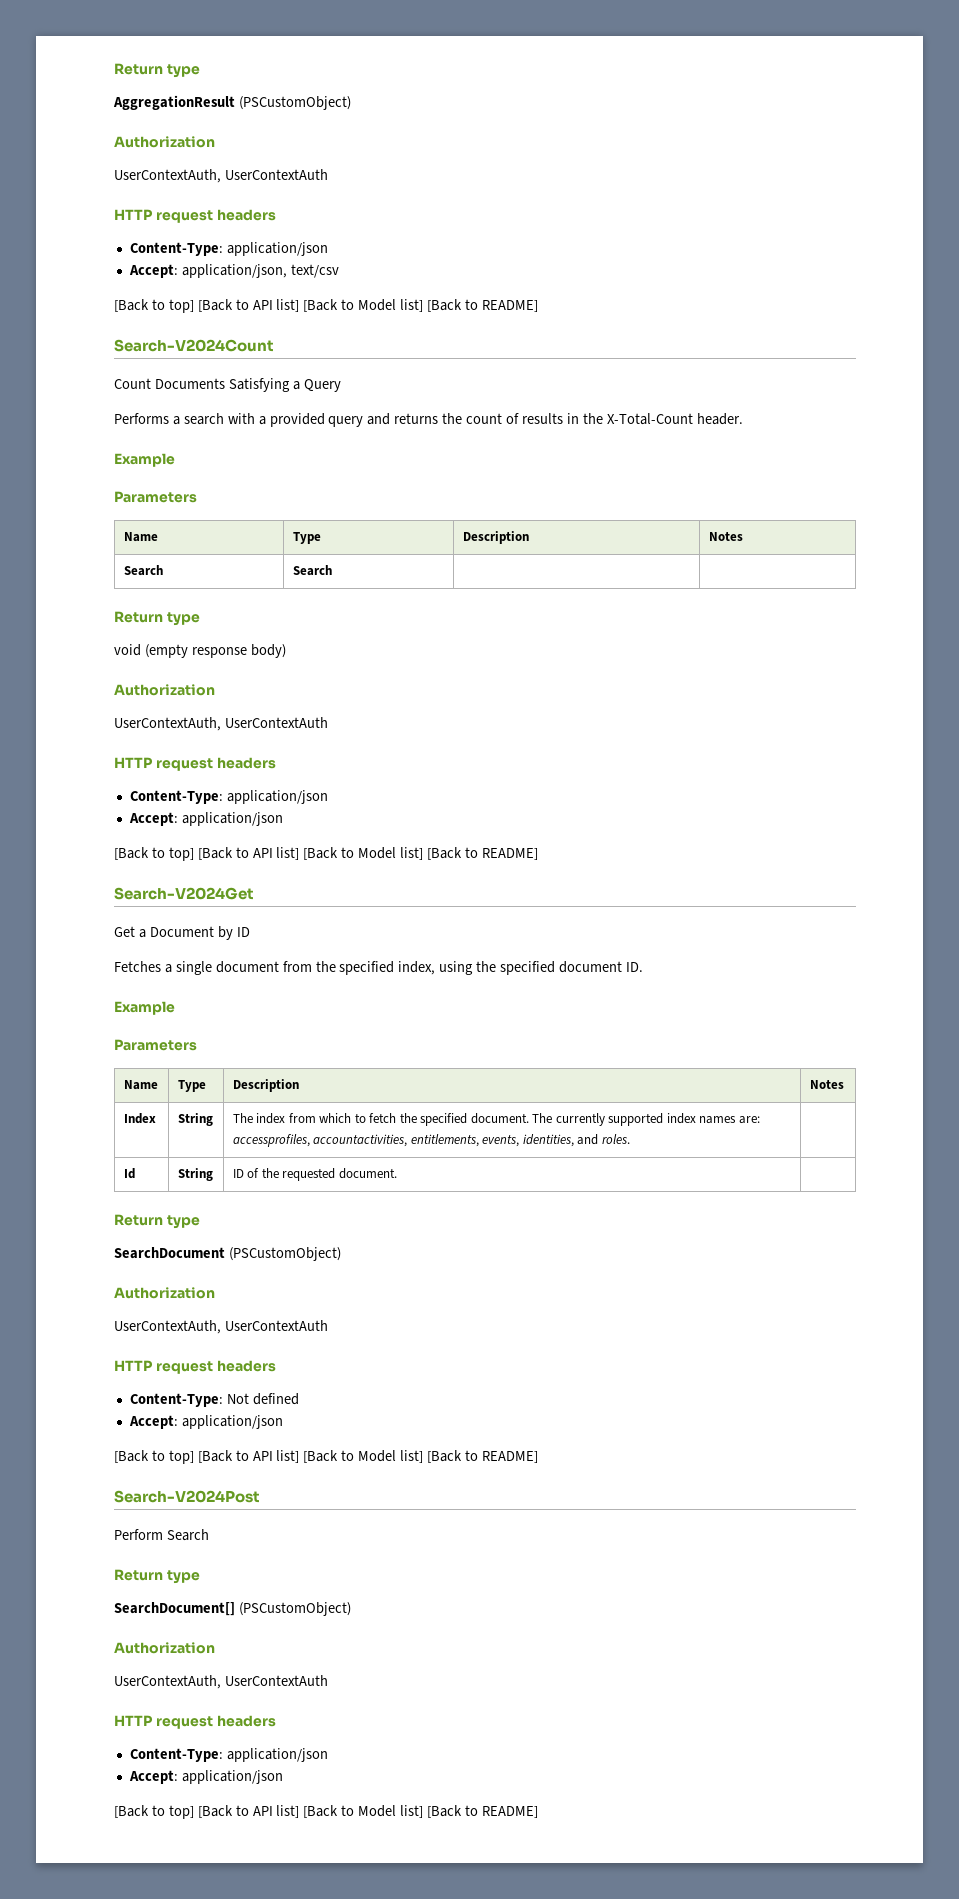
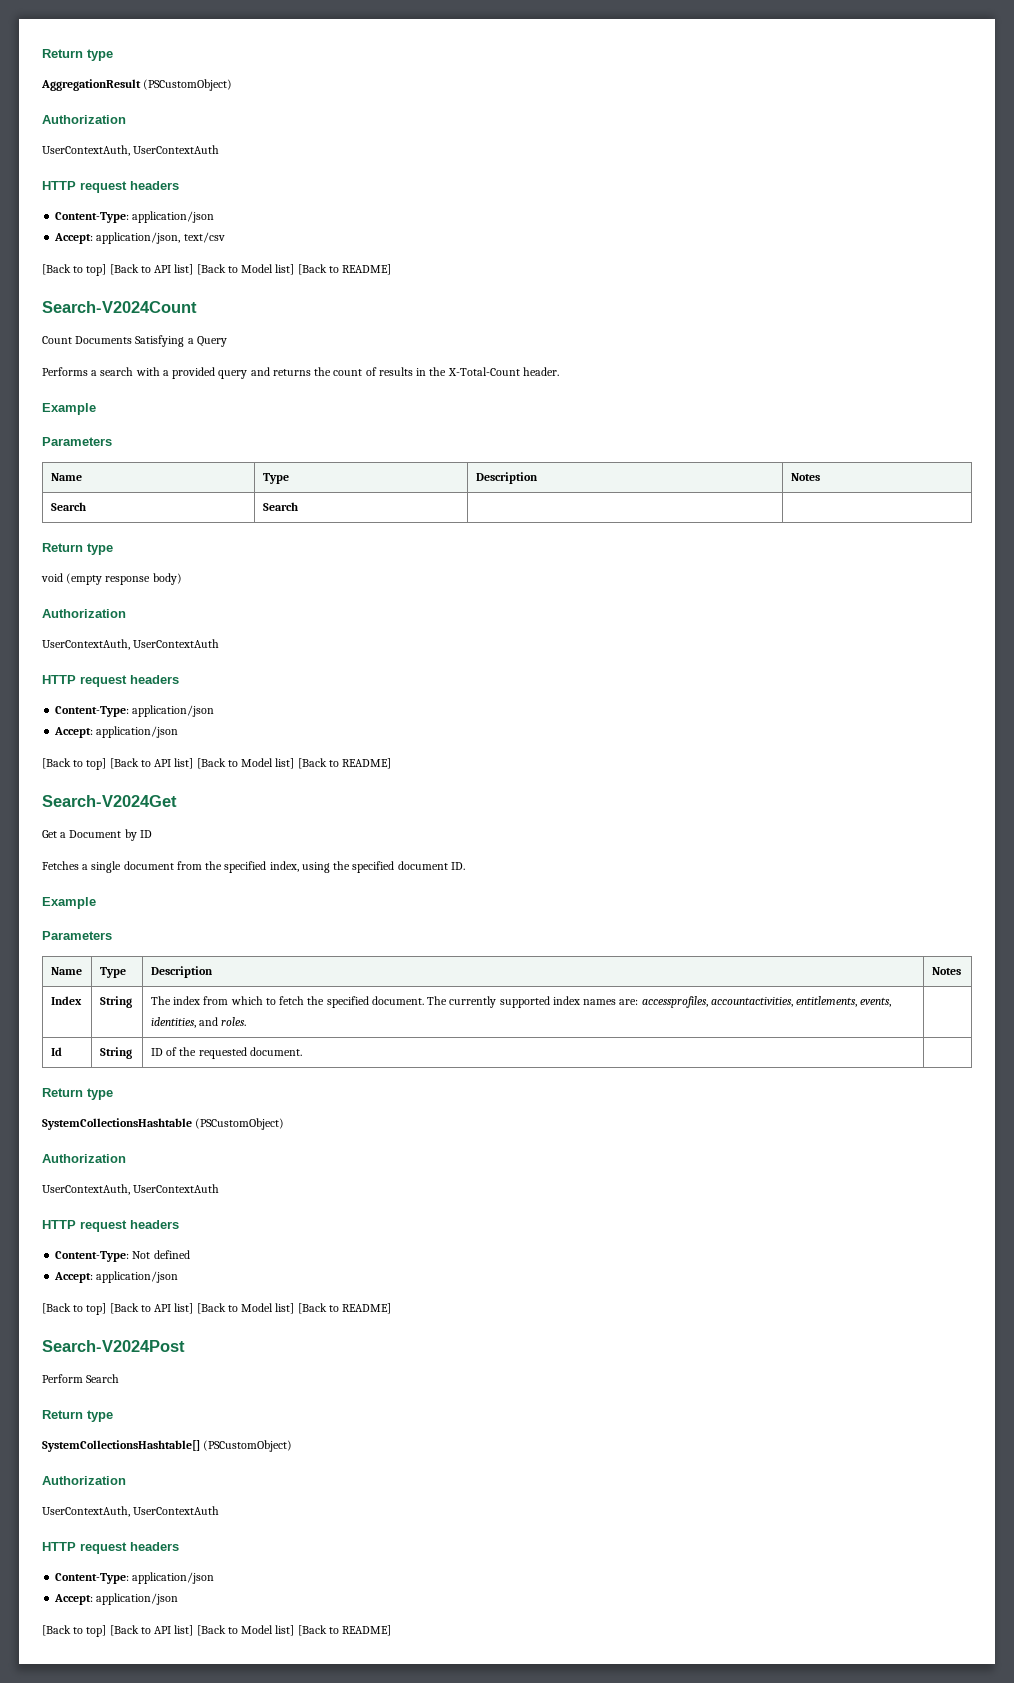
- SearchDocument (PSCustomObject)
+ SystemCollectionsHashtable (PSCustomObject)
- SearchDocument[] (PSCustomObject)
+ SystemCollectionsHashtable[] (PSCustomObject)

